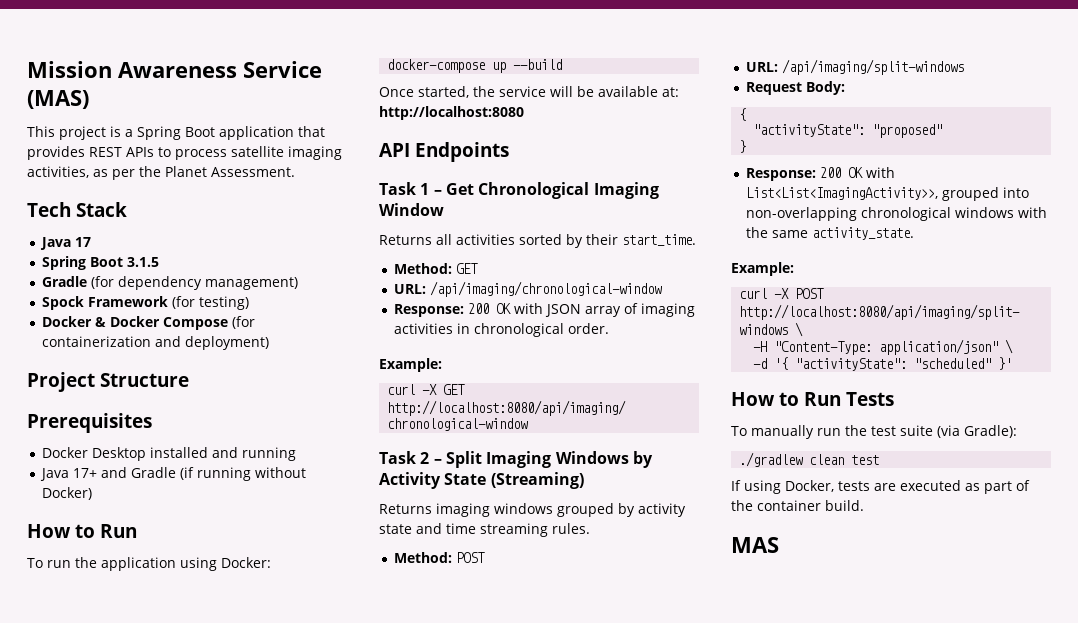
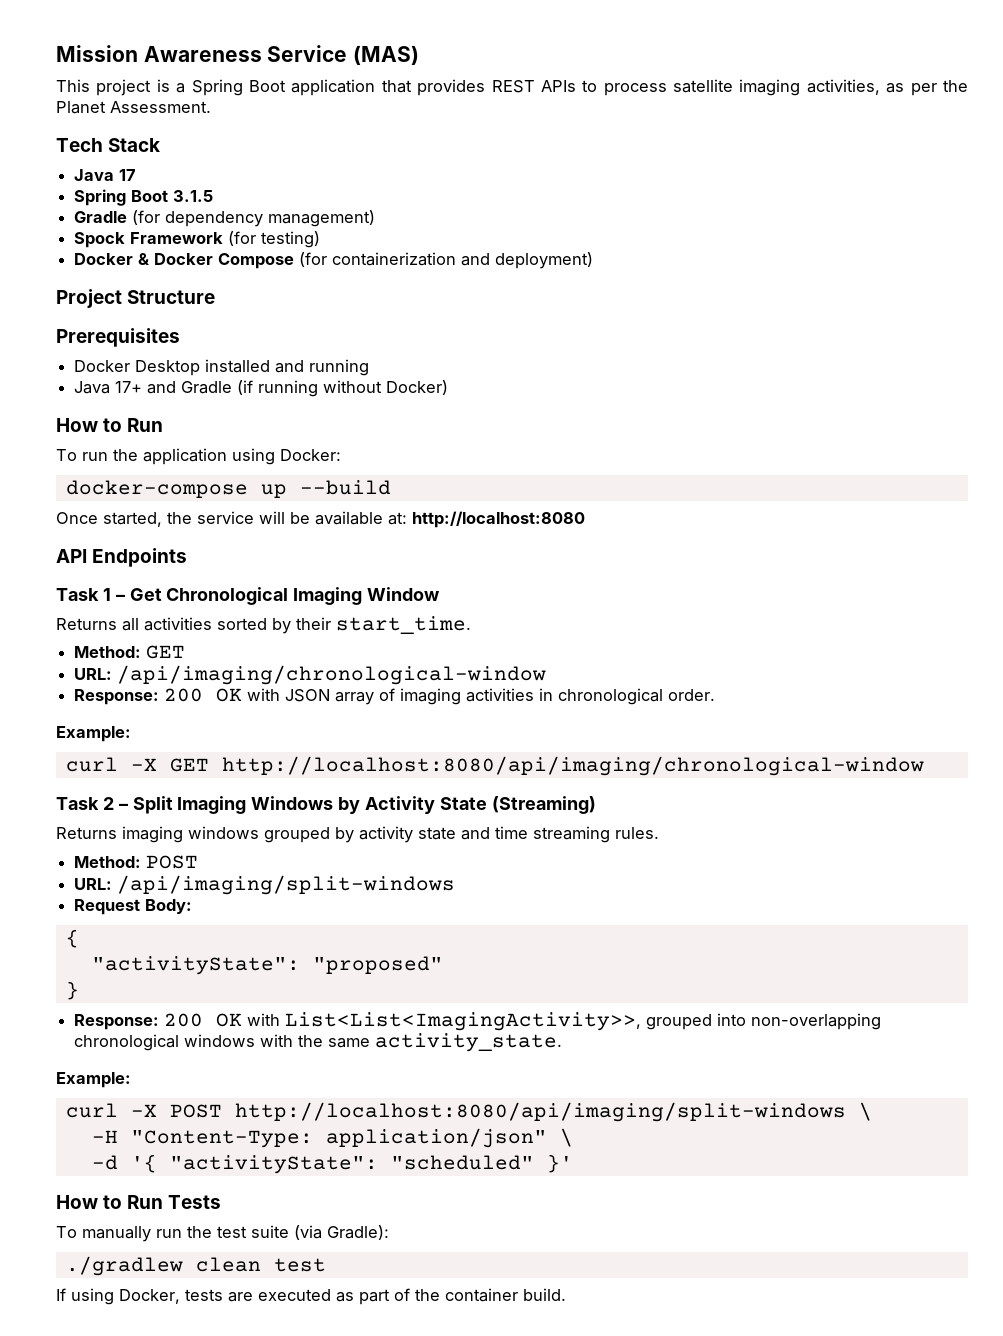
- MAS

